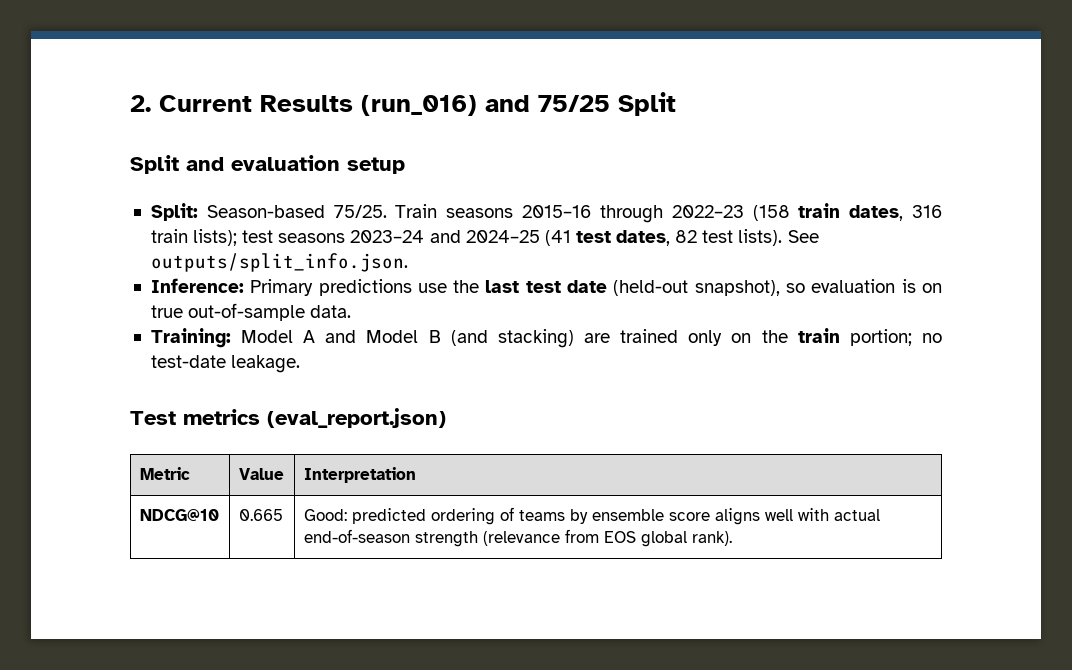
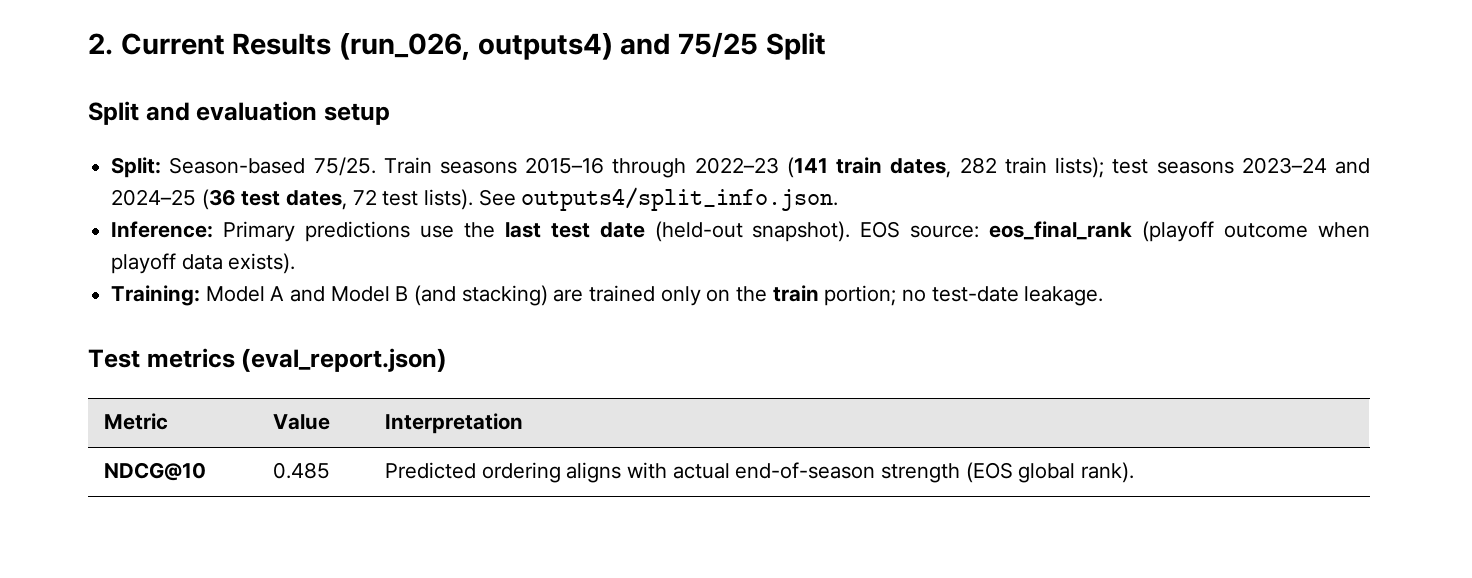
- 2. Current Results (run_016) and 75/25 Split
+ 2. Current Results (run_026, outputs4) and 75/25 Split
- Train seasons 2015–16 through 2022–23 (158 train dates, 316 train lists); test seasons 2023–24 and 2024–25 (41 test dates, 82 test lists).
+ Train seasons 2015–16 through 2022–23 (141 train dates, 282 train lists); test seasons 2023–24 and 2024–25 (36 test dates, 72 test lists).
- See outputs/split_info.json.
+ See outputs4/split_info.json.
- Inference: Primary predictions use the last test date (held-out snapshot), so evaluation is on true out-of-sample data.
+ Inference: Primary predictions use the last test date (held-out snapshot). EOS source: eos_final_rank (playoff outcome when playoff data exists).
- NDCG@10 | 0.665 | Good: predicted ordering of teams by ensemble score aligns well with actual end-of-season strength (relevance from EOS global rank).
+ NDCG@10 | 0.485 | Predicted ordering aligns with actual end-of-season strength (EOS global rank).

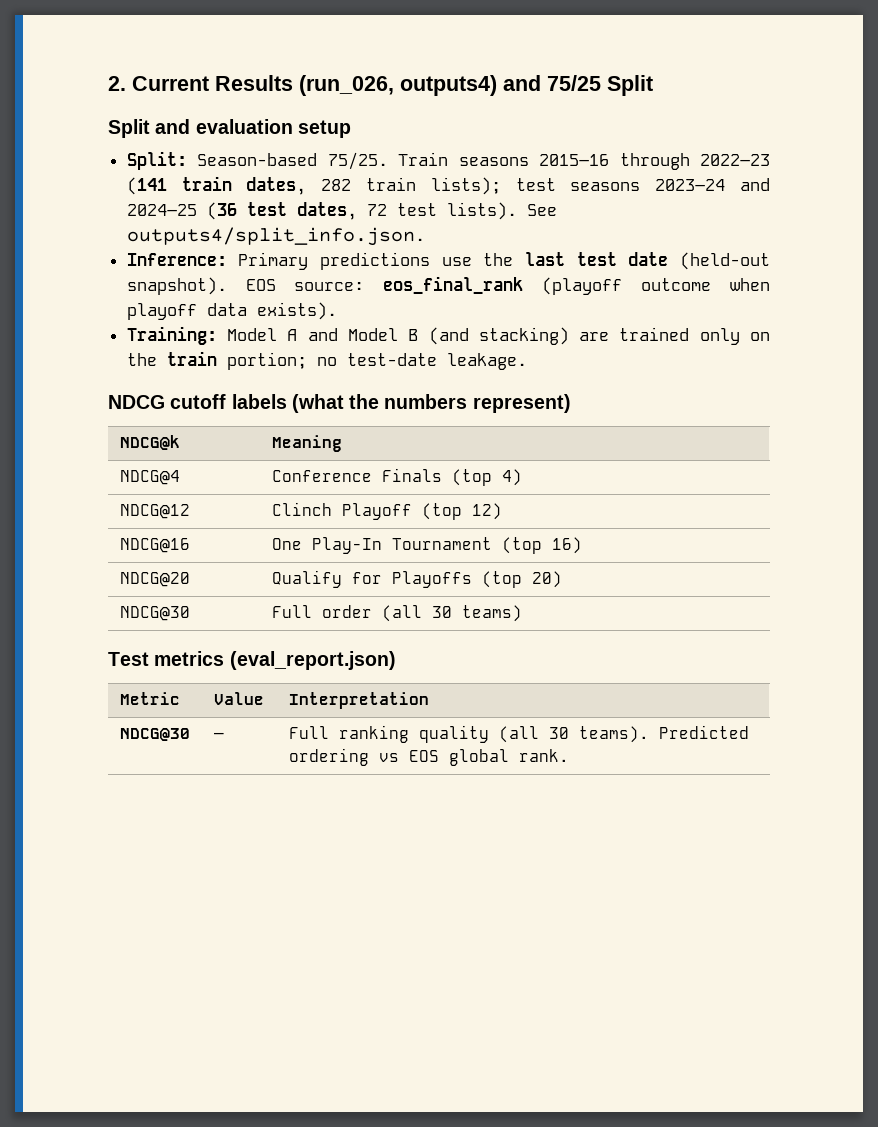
+ NDCG cutoff labels (what the numbers represent)
+ NDCG@k | Meaning
+ NDCG@4 | Conference Finals (top 4)
+ NDCG@12 | Clinch Playoff (top 12)
+ NDCG@16 | One Play-In Tournament (top 16)
+ NDCG@20 | Qualify for Playoffs (top 20)
+ NDCG@30 | Full order (all 30 teams)
- NDCG@10 | 0.485 | Predicted ordering aligns with actual end-of-season strength (EOS global rank).
+ NDCG@30 | — | Full ranking quality (all 30 teams). Predicted ordering vs EOS global rank.

